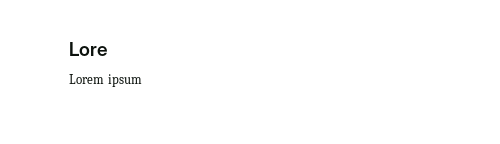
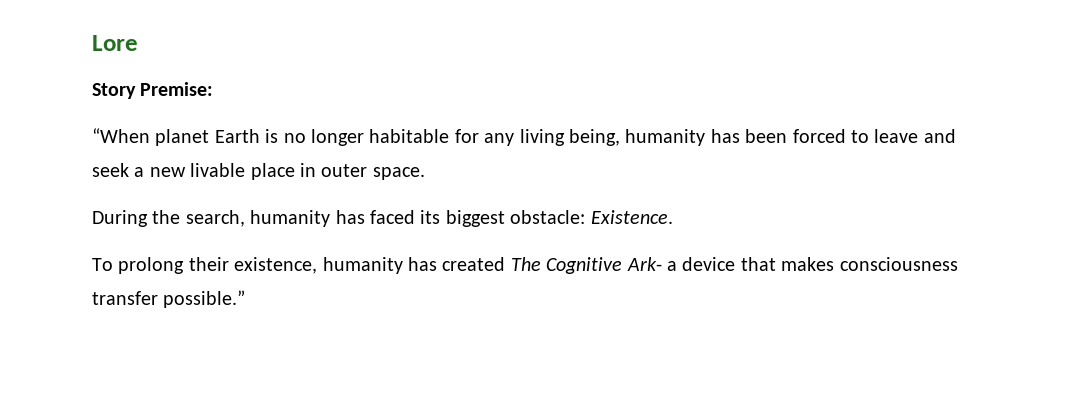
- Lorem ipsum
+ Story Premise:
+ “When planet Earth is no longer habitable for any living being, humanity has been forced to leave and seek a new livable place in outer space.
+ During the search, humanity has faced its biggest obstacle: Existence.
+ To prolong their existence, humanity has created The Cognitive Ark- a device that makes consciousness transfer possible.”

